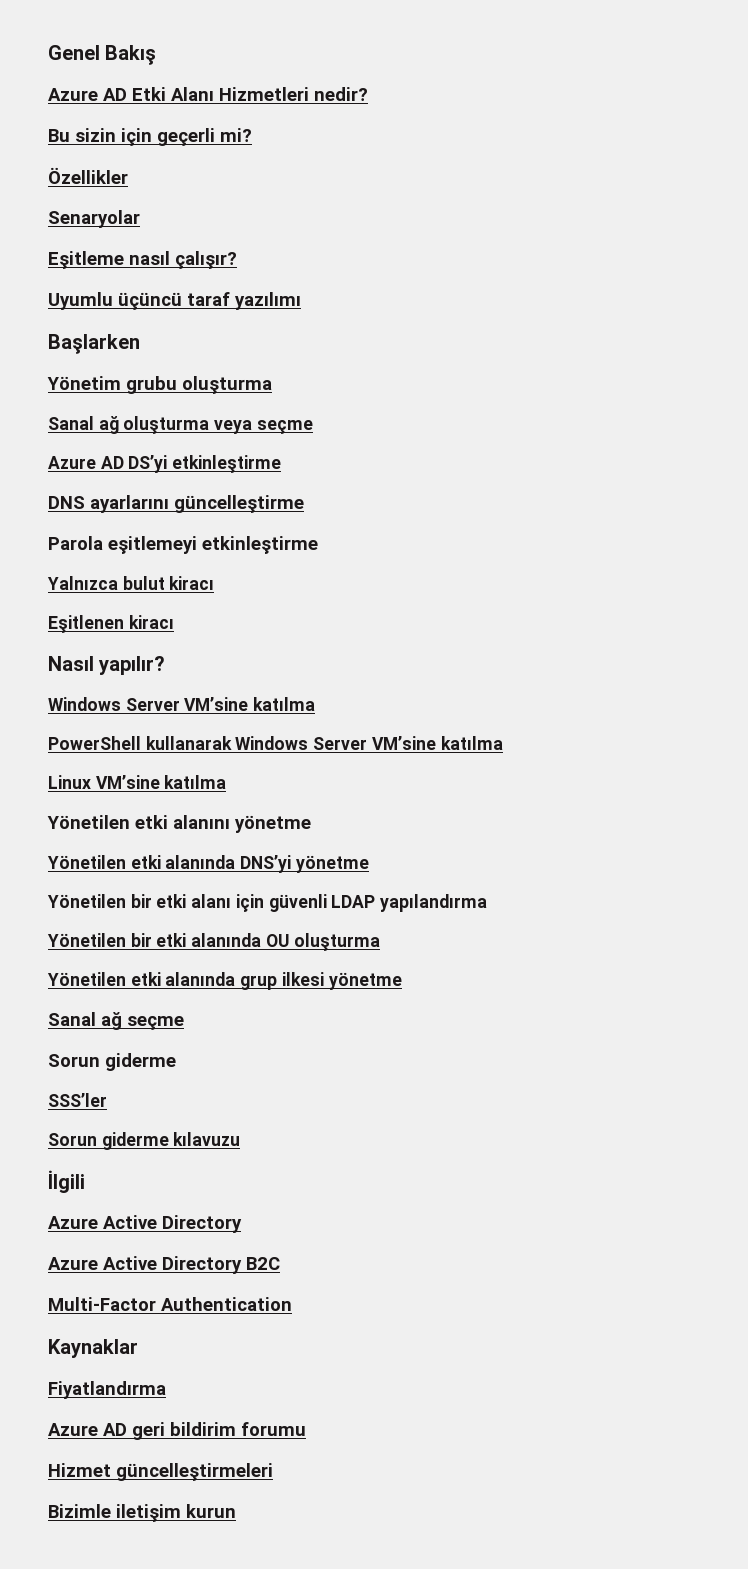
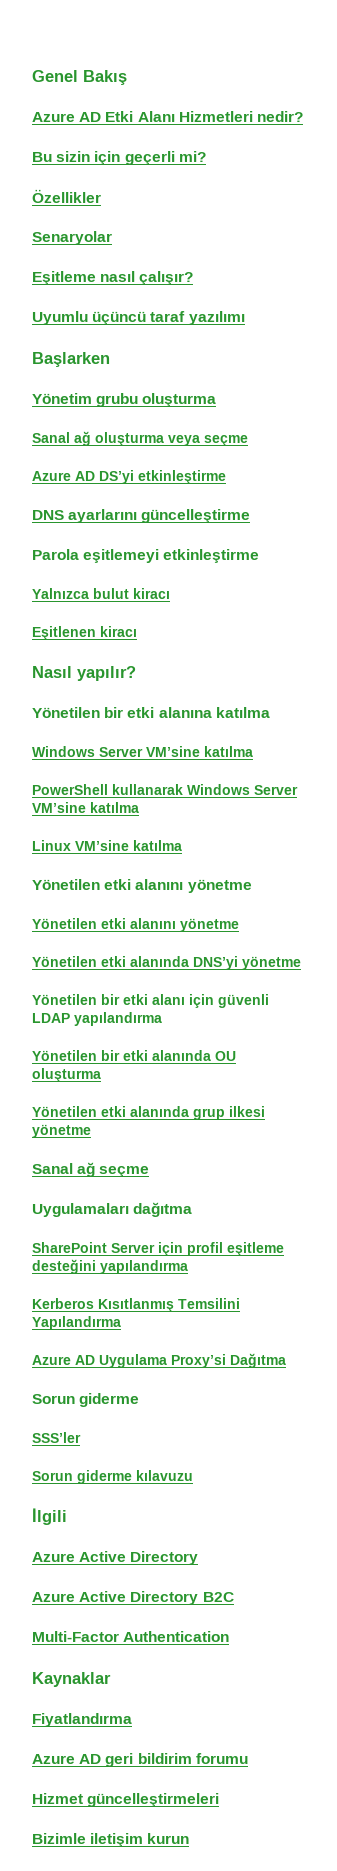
+ Yönetilen bir etki alanına katılma
  Linux VM’sine katılma
+ Yönetilen etki alanını yönetme
+ Uygulamaları dağıtma
+ SharePoint Server için profil eşitleme desteğini yapılandırma
+ Kerberos Kısıtlanmış Temsilini Yapılandırma
+ Azure AD Uygulama Proxy’si Dağıtma

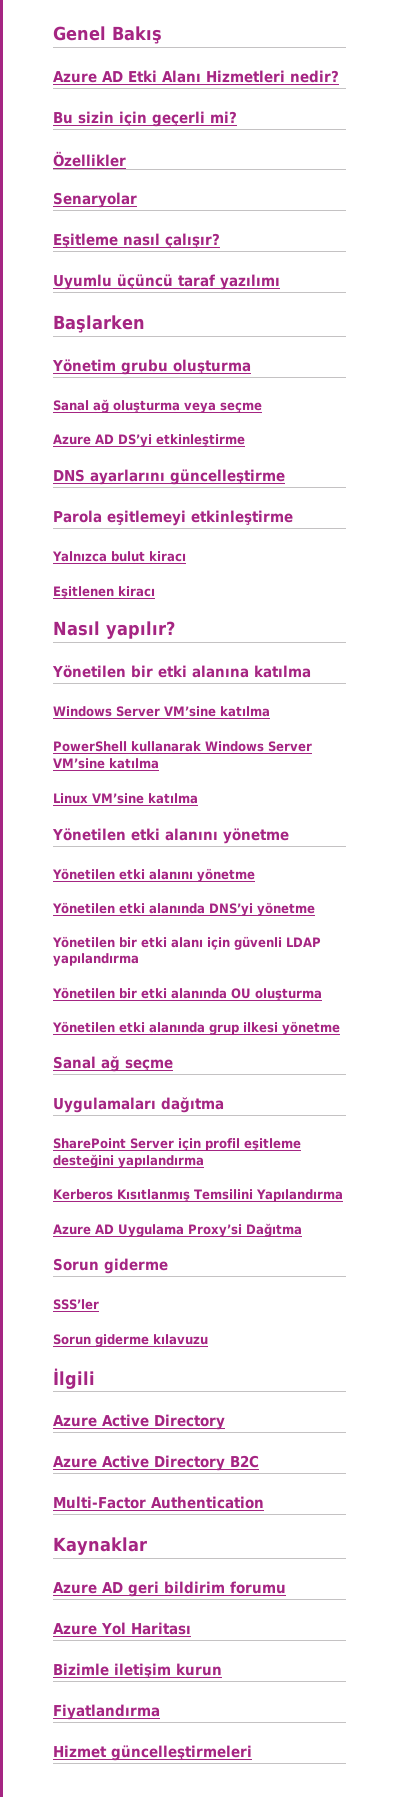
- Fiyatlandırma
- Hizmet güncelleştirmeleri
+ Azure Yol Haritası
+ Fiyatlandırma
+ Hizmet güncelleştirmeleri

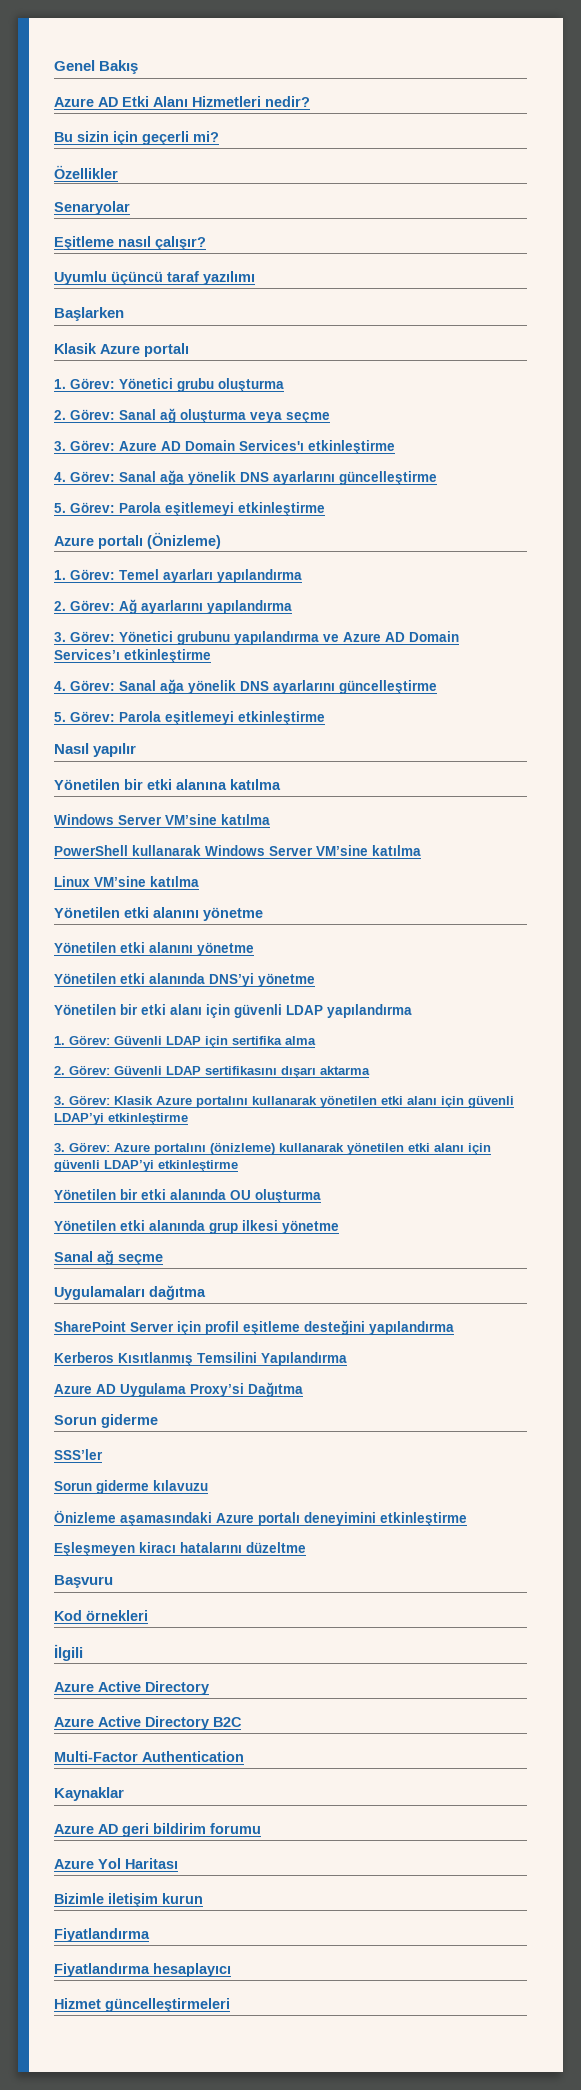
- Yönetim grubu oluşturma
+ Klasik Azure portalı
+ 1. Görev: Yönetici grubu oluşturma
- Sanal ağ oluşturma veya seçme
+ 2. Görev: Sanal ağ oluşturma veya seçme
- Azure AD DS’yi etkinleştirme
- DNS ayarlarını güncelleştirme
- Parola eşitlemeyi etkinleştirme
- Yalnızca bulut kiracı
- Eşitlenen kiracı
+ 3. Görev: Azure AD Domain Services'ı etkinleştirme
+ 4. Görev: Sanal ağa yönelik DNS ayarlarını güncelleştirme
+ 5. Görev: Parola eşitlemeyi etkinleştirme
+ Azure portalı (Önizleme)
+ 1. Görev: Temel ayarları yapılandırma
+ 2. Görev: Ağ ayarlarını yapılandırma
+ 3. Görev: Yönetici grubunu yapılandırma ve Azure AD Domain Services’ı etkinleştirme
+ 4. Görev: Sanal ağa yönelik DNS ayarlarını güncelleştirme
+ 5. Görev: Parola eşitlemeyi etkinleştirme
- Nasıl yapılır?
+ Nasıl yapılır
+ 1. Görev: Güvenli LDAP için sertifika alma
+ 2. Görev: Güvenli LDAP sertifikasını dışarı aktarma
+ 3. Görev: Klasik Azure portalını kullanarak yönetilen etki alanı için güvenli LDAP’yi etkinleştirme
+ 3. Görev: Azure portalını (önizleme) kullanarak yönetilen etki alanı için güvenli LDAP’yi etkinleştirme
+ Önizleme aşamasındaki Azure portalı deneyimini etkinleştirme
+ Eşleşmeyen kiracı hatalarını düzeltme
+ Başvuru
+ Kod örnekleri
+ Fiyatlandırma hesaplayıcı

